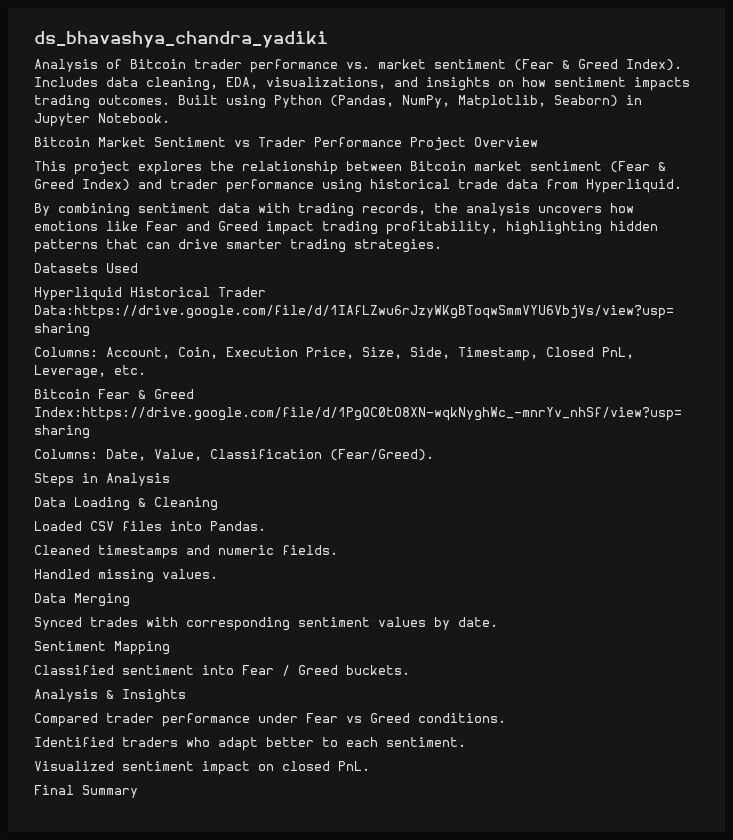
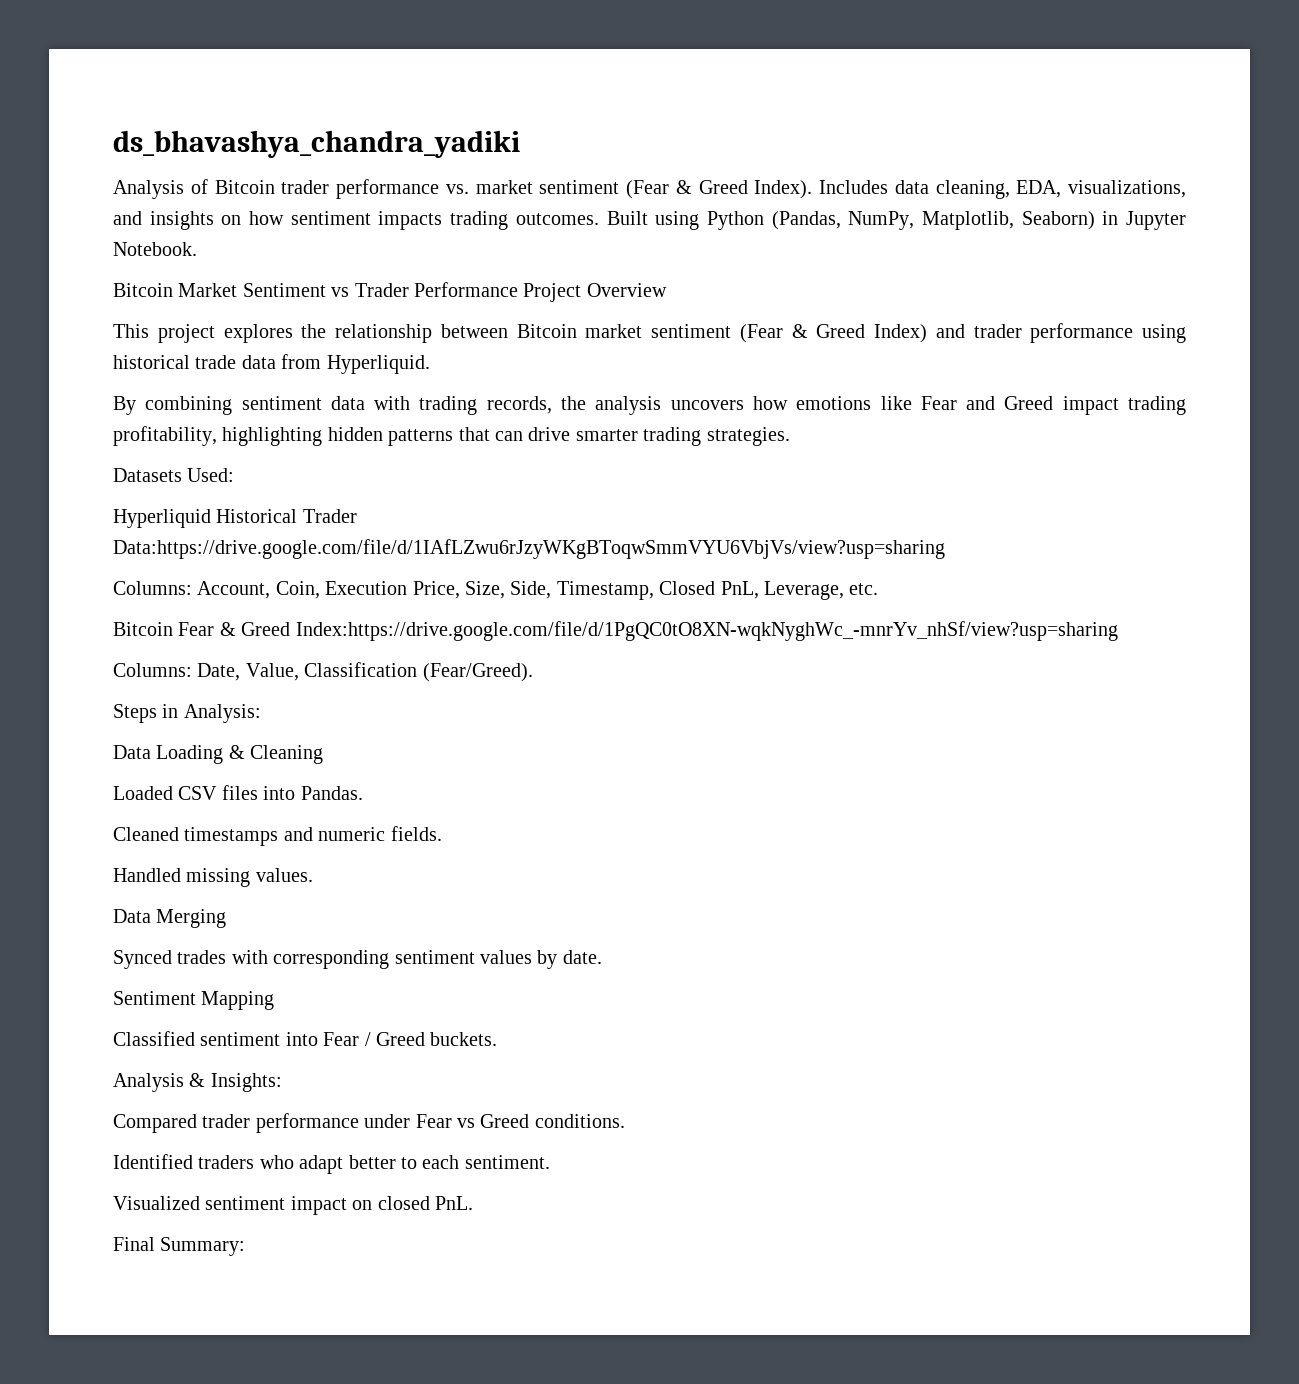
- Datasets Used
+ Datasets Used:
- Steps in Analysis
+ Steps in Analysis:
- Analysis & Insights
+ Analysis & Insights:
- Final Summary
+ Final Summary:

